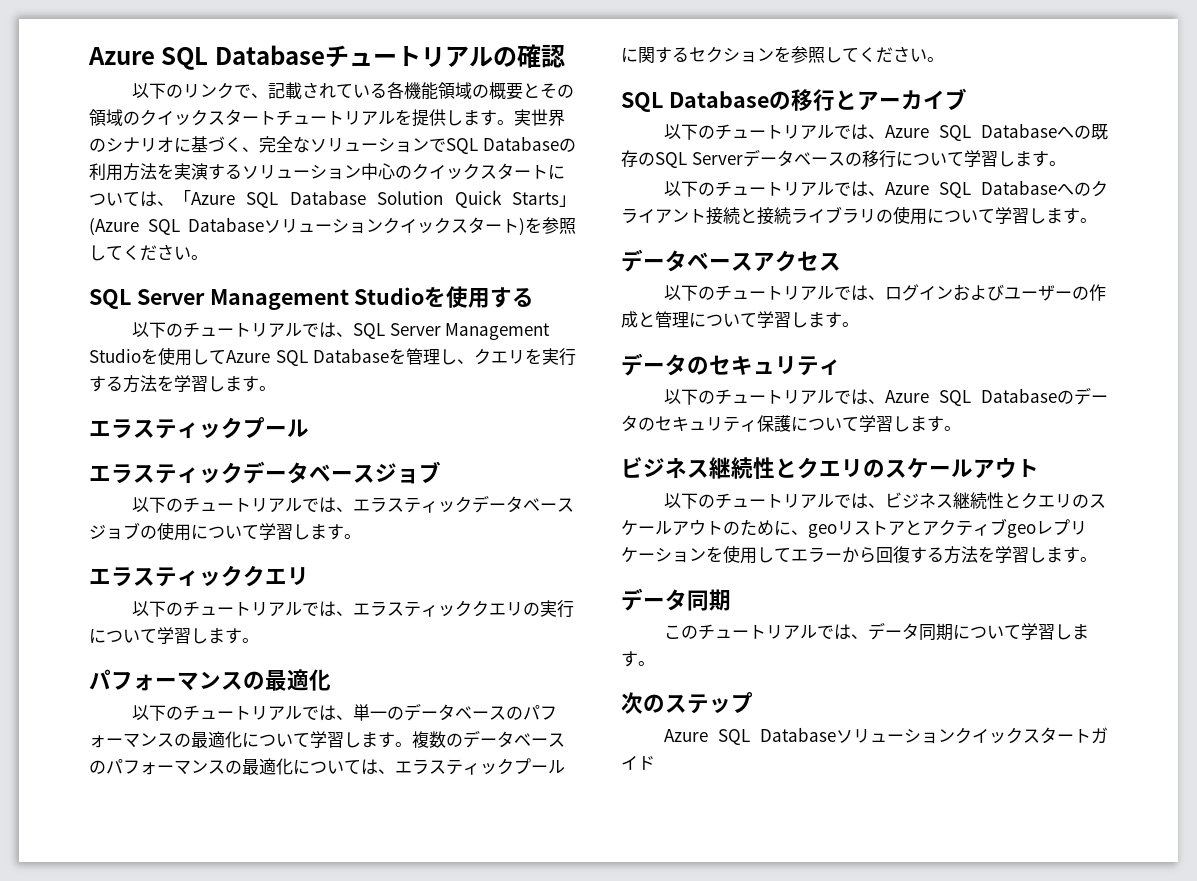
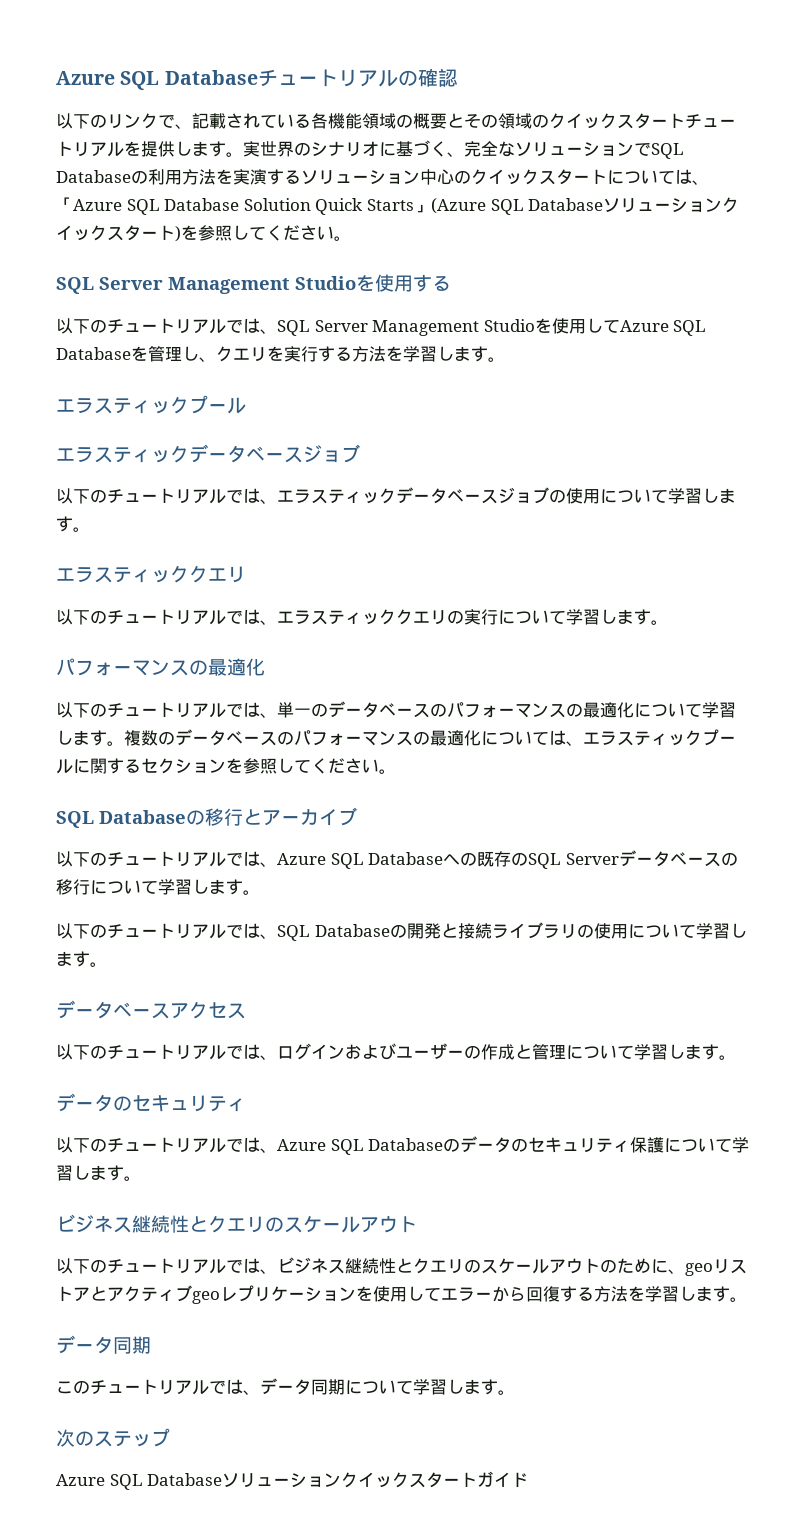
- 以下のチュートリアルでは、Azure SQL Databaseへのクライアント接続と接続ライブラリの使用について学習します。
+ 以下のチュートリアルでは、SQL Databaseの開発と接続ライブラリの使用について学習します。

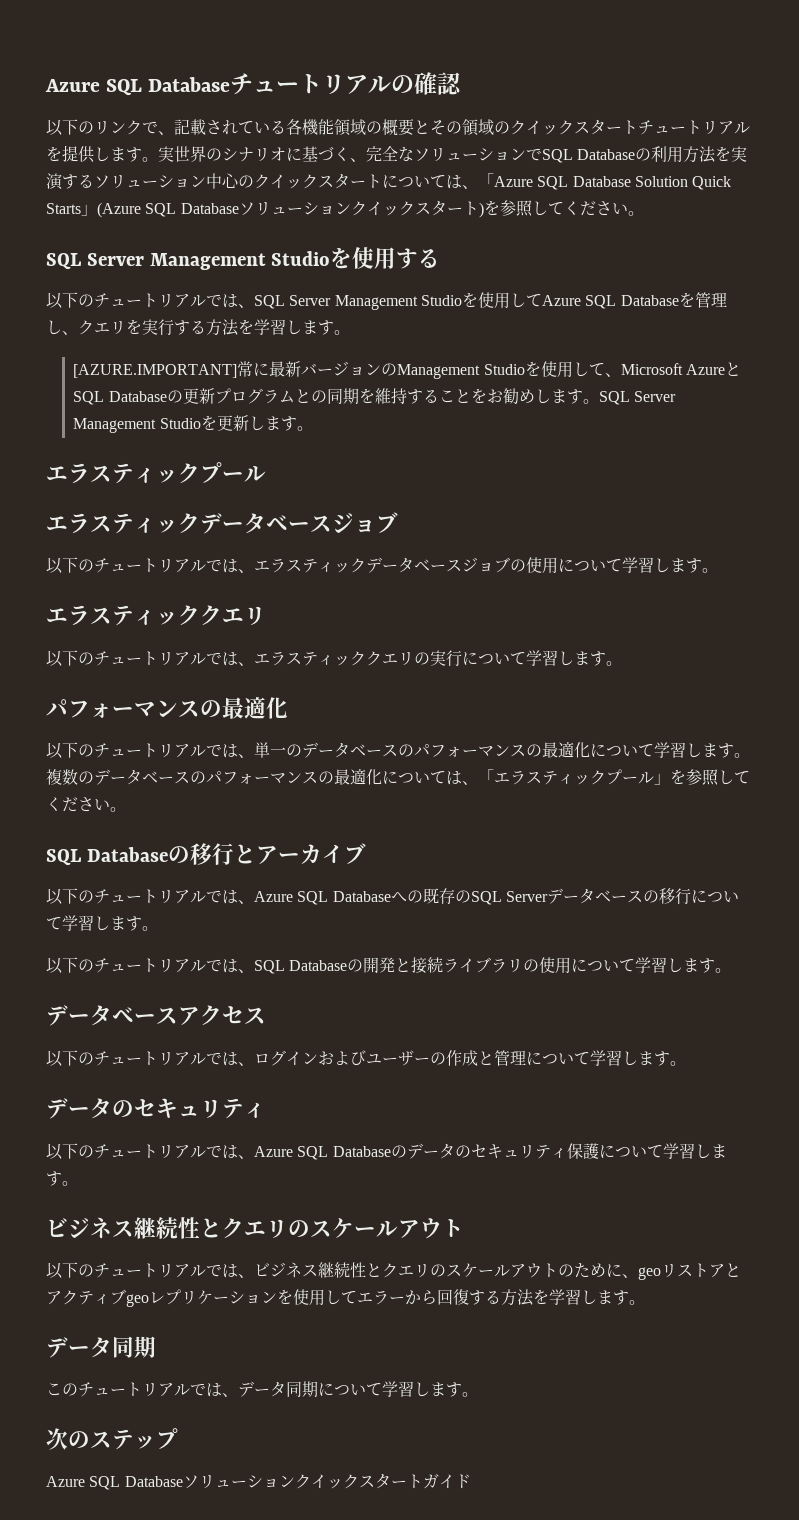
+ [AZURE.IMPORTANT]常に最新バージョンのManagement Studioを使用して、Microsoft AzureとSQL Databaseの更新プログラムとの同期を維持することをお勧めします。SQL Server Management Studioを更新します。
- 複数のデータベースのパフォーマンスの最適化については、エラスティックプールに関するセクションを参照してください。
+ 複数のデータベースのパフォーマンスの最適化については、「エラスティックプール」を参照してください。

